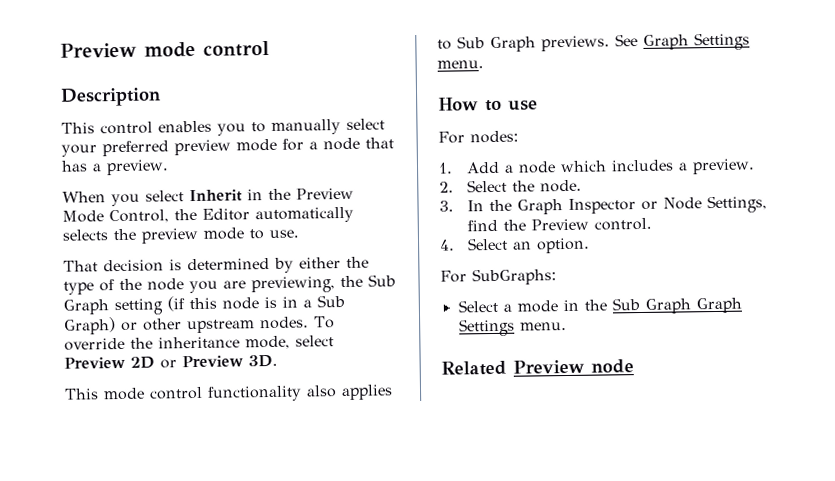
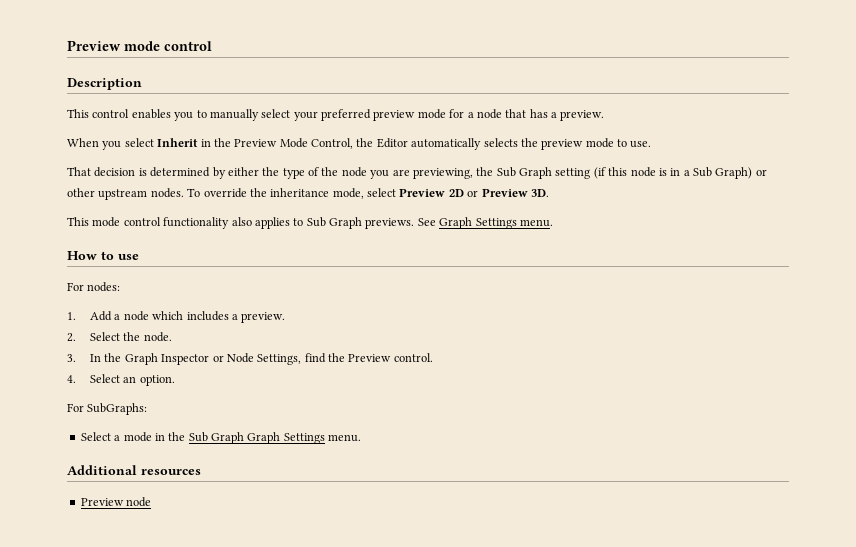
- Related Preview node
+ Additional resources
+ Preview node

